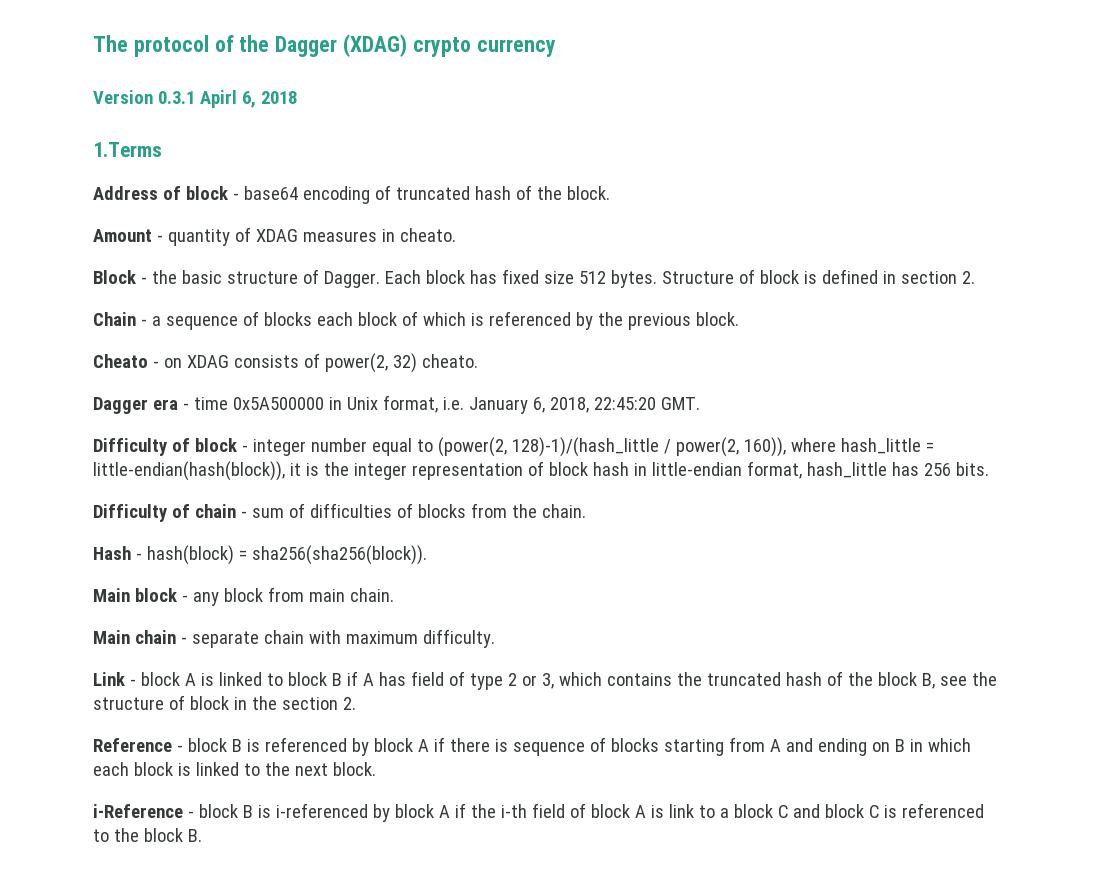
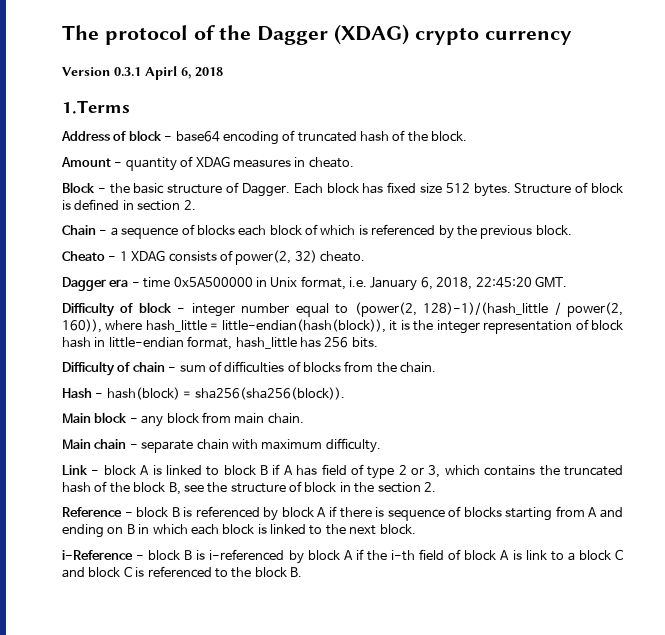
- Cheato - on XDAG consists of power(2, 32) cheato.
+ Cheato - 1 XDAG consists of power(2, 32) cheato.

